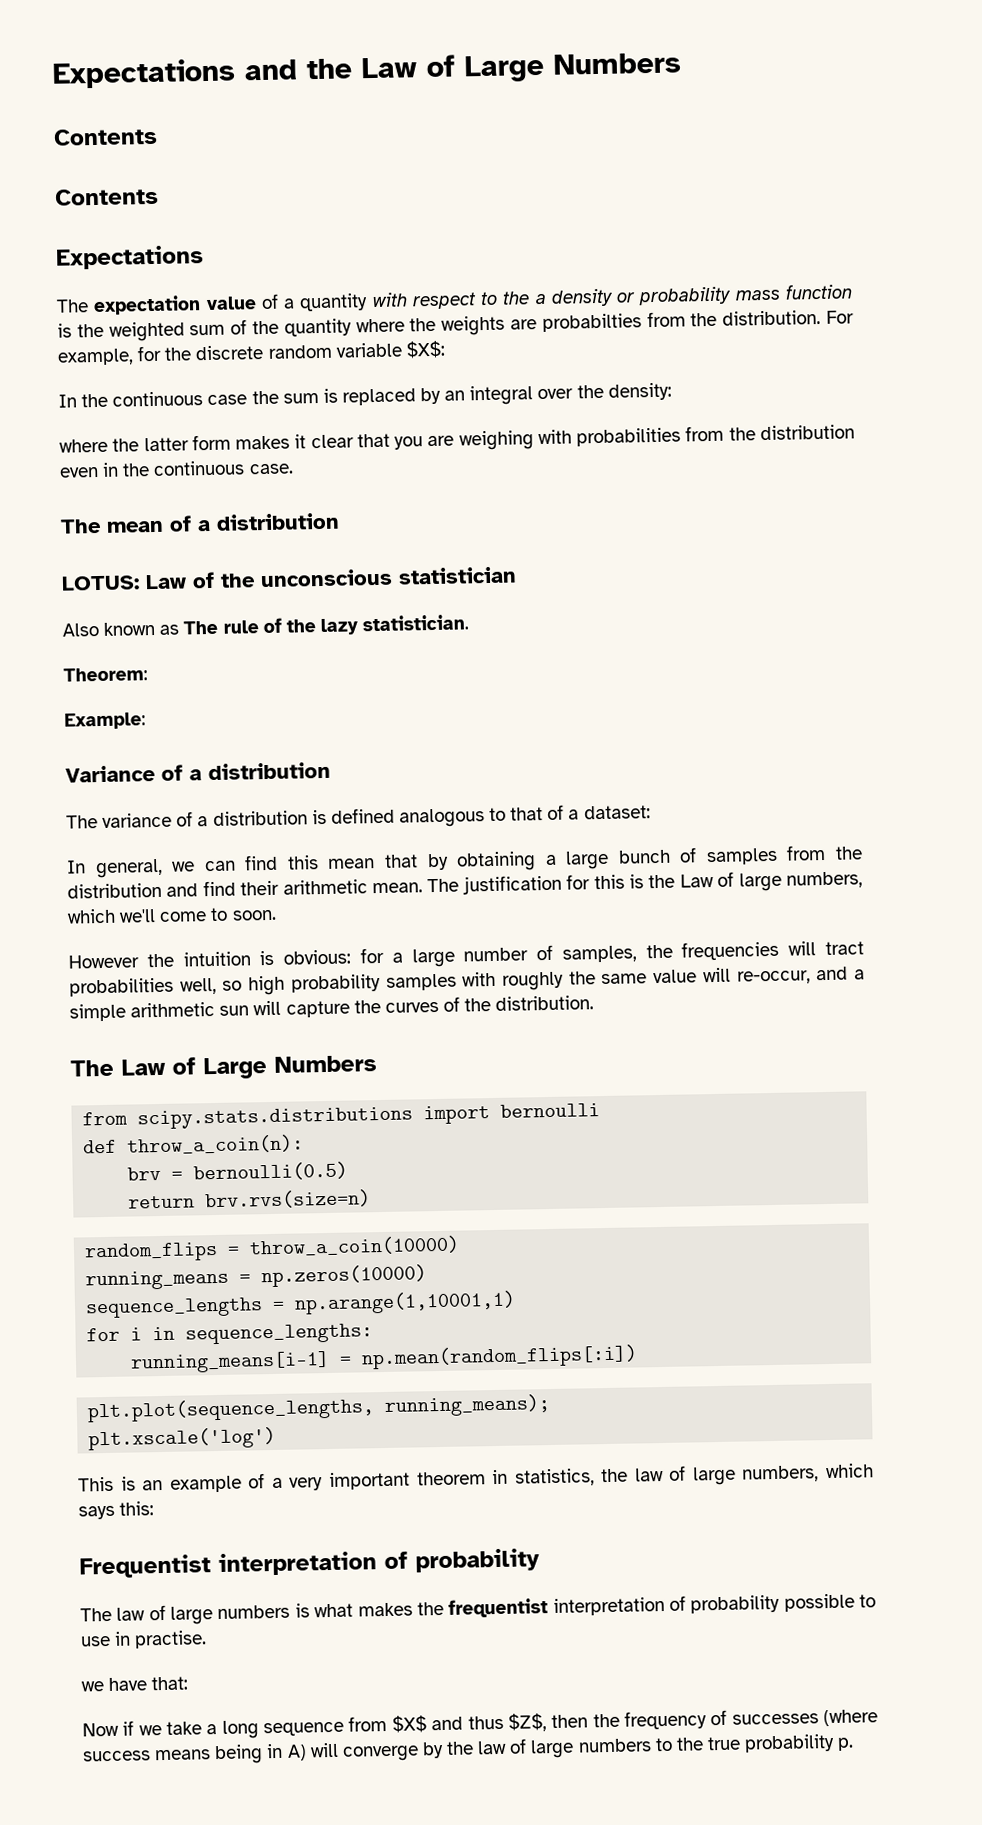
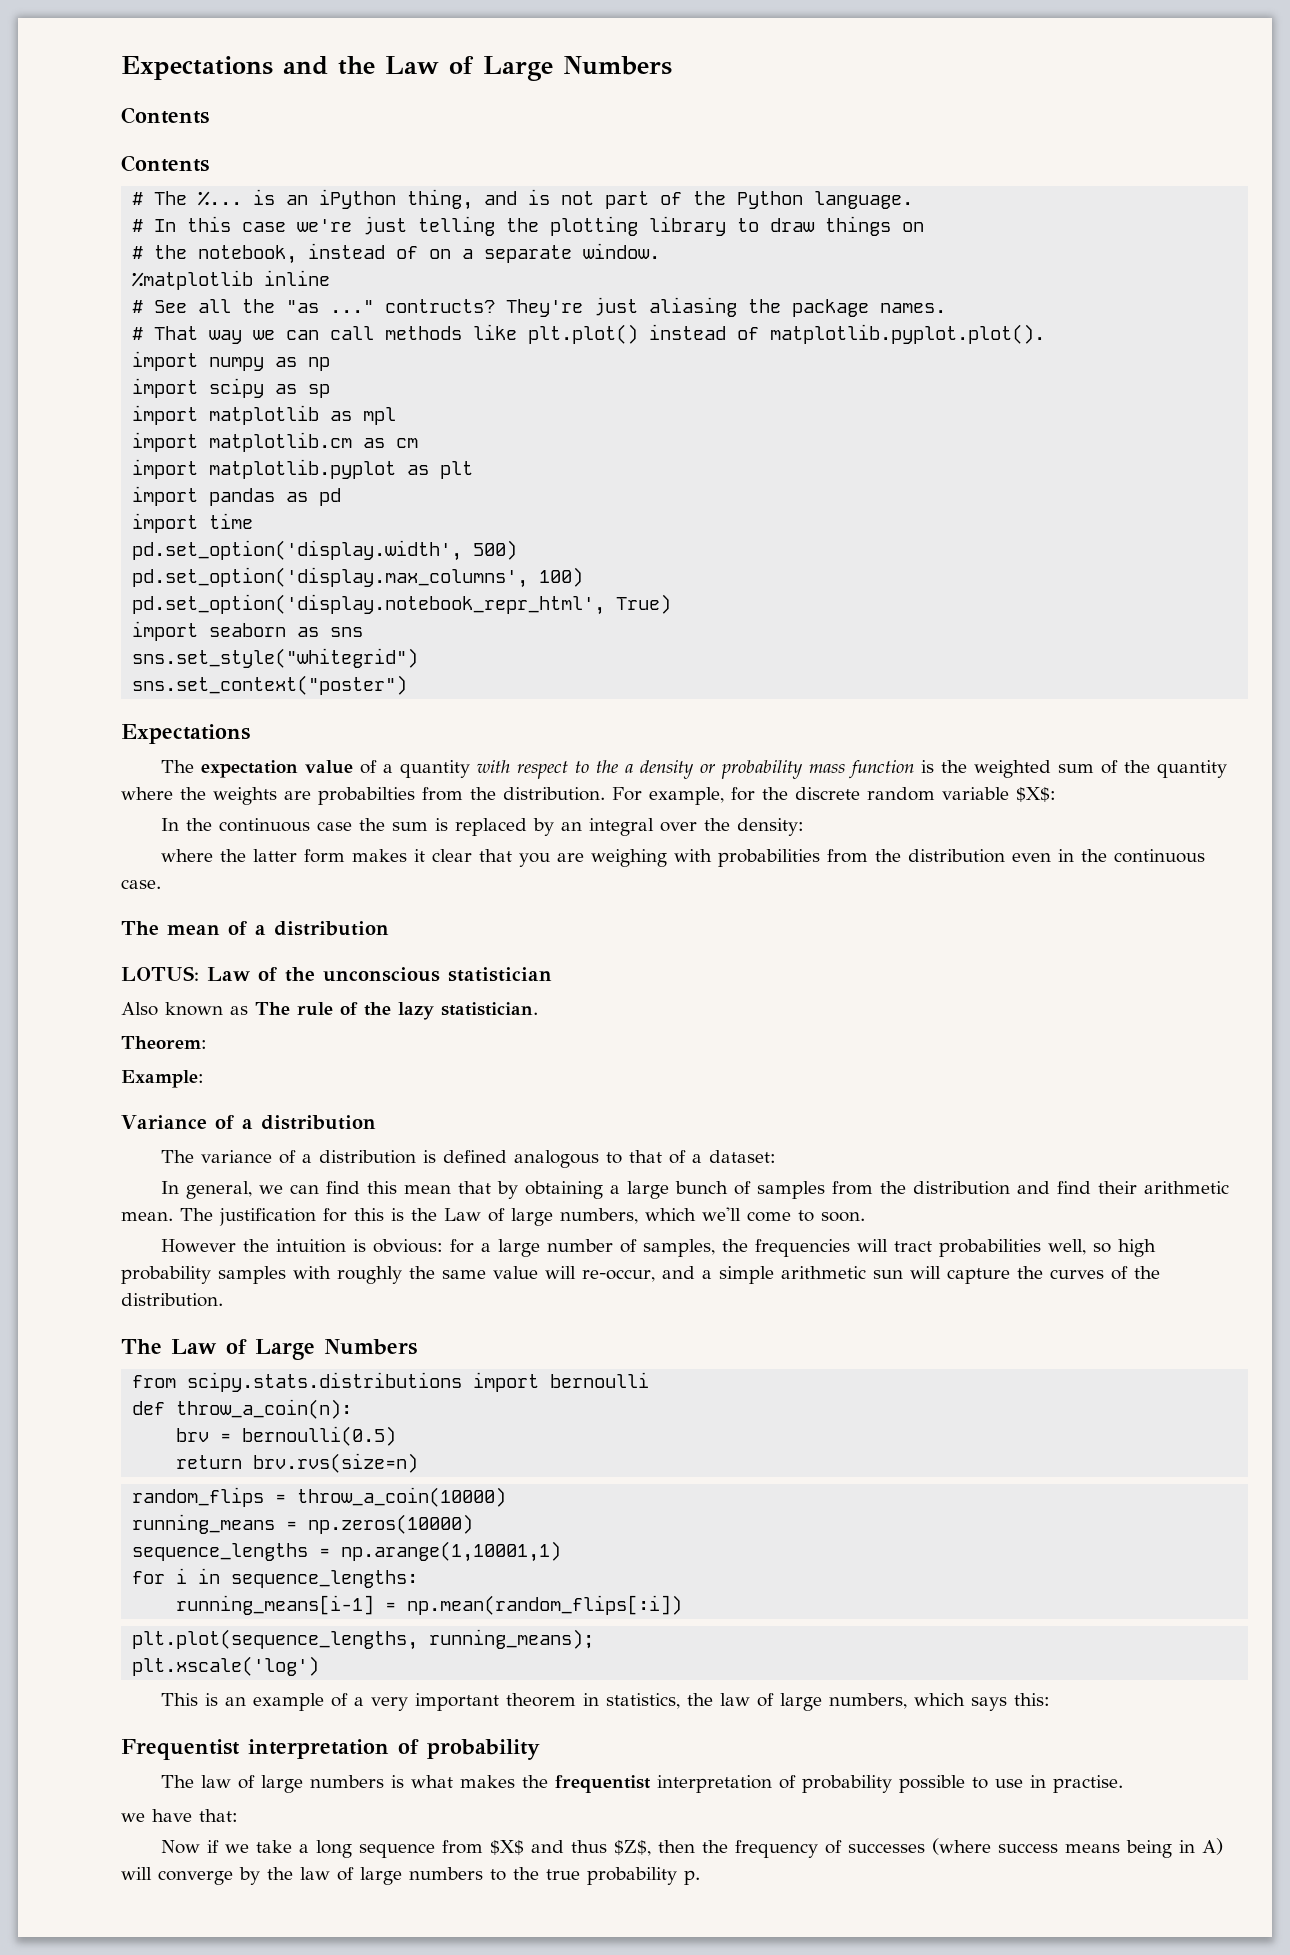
+ # The %... is an iPython thing, and is not part of the Python language.
+ # In this case we're just telling the plotting library to draw things on
+ # the notebook, instead of on a separate window.
+ %matplotlib inline
+ # See all the "as ..." contructs? They're just aliasing the package names.
+ # That way we can call methods like plt.plot() instead of matplotlib.pyplot.plot().
+ import numpy as np
+ import scipy as sp
+ import matplotlib as mpl
+ import matplotlib.cm as cm
+ import matplotlib.pyplot as plt
+ import pandas as pd
+ import time
+ pd.set_option('display.width', 500)
+ pd.set_option('display.max_columns', 100)
+ pd.set_option('display.notebook_repr_html', True)
+ import seaborn as sns
+ sns.set_style("whitegrid")
+ sns.set_context("poster")

